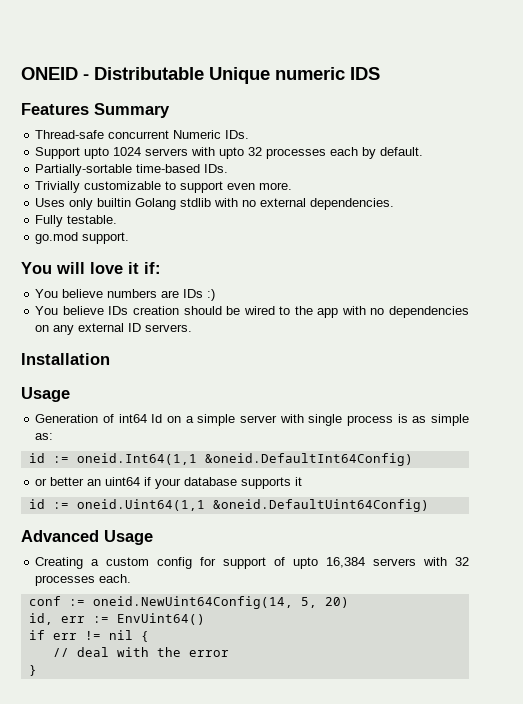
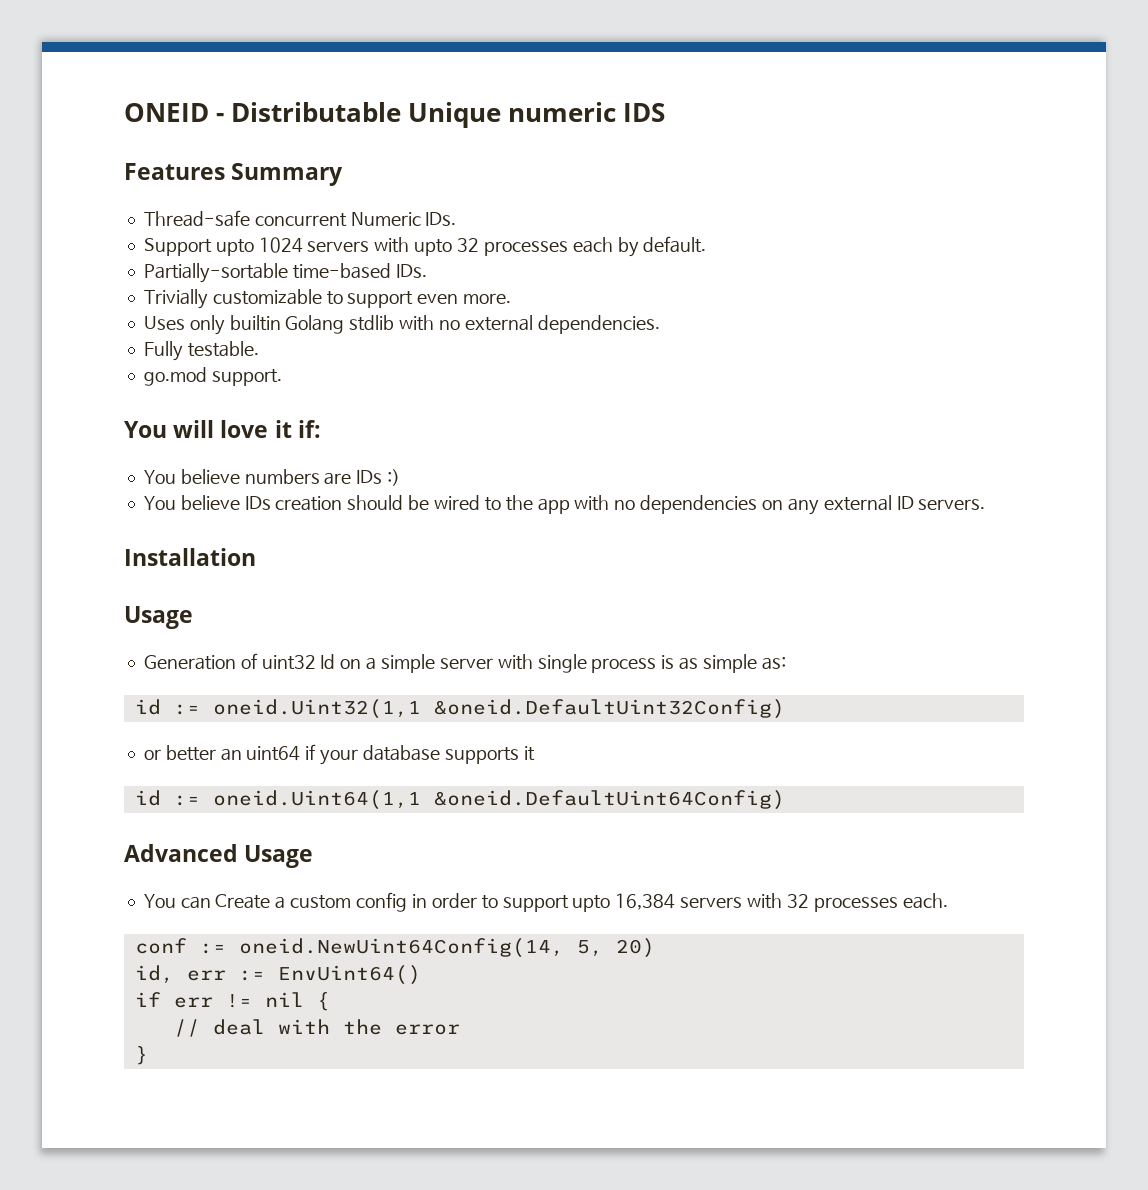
- Generation of int64 Id on a simple server with single process is as simple as:
+ Generation of uint32 Id on a simple server with single process is as simple as:
- id := oneid.Int64(1,1 &oneid.DefaultInt64Config)
+ id := oneid.Uint32(1,1 &oneid.DefaultUint32Config)
- Creating a custom config for support of upto 16,384 servers with 32 processes each.
+ You can Create a custom config in order to support upto 16,384 servers with 32 processes each.

